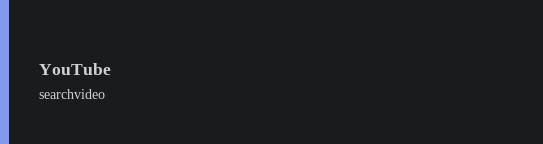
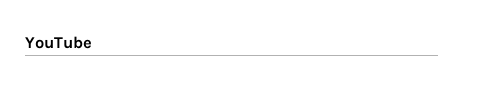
- searchvideo

